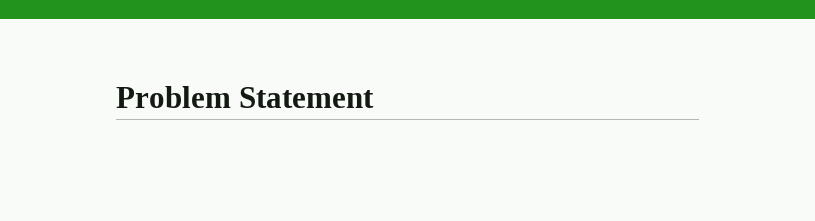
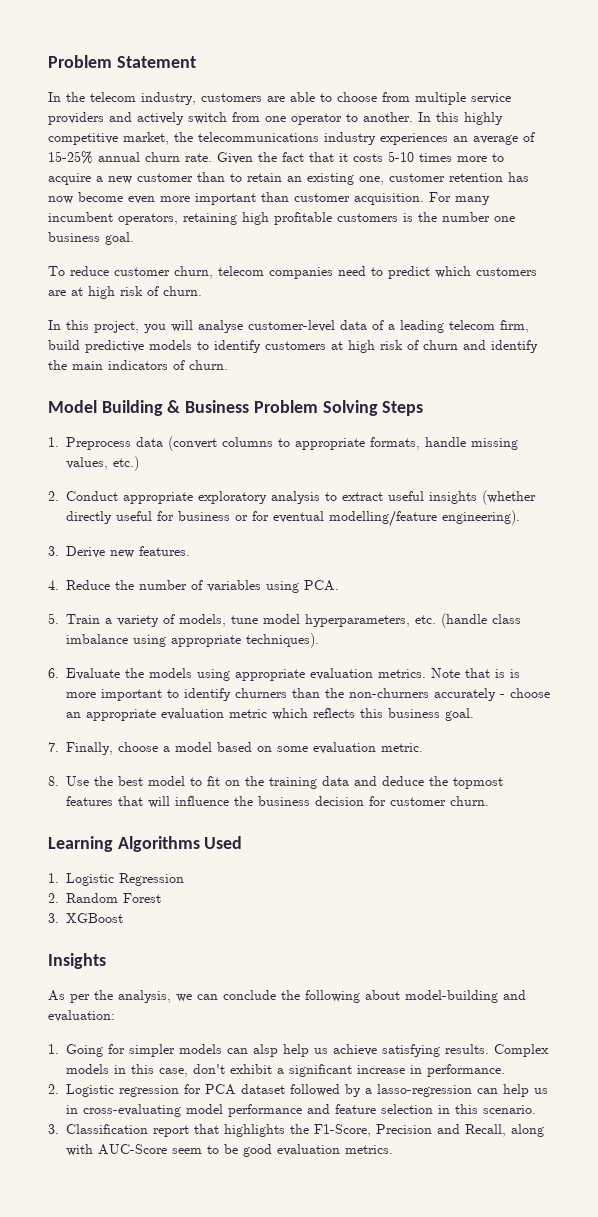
+ In the telecom industry, customers are able to choose from multiple service providers and actively switch from one operator to another. In this highly competitive market, the telecommunications industry experiences an average of 15-25% annual churn rate. Given the fact that it costs 5-10 times more to acquire a new customer than to retain an existing one, customer retention has now become even more important than customer acquisition. For many incumbent operators, retaining high profitable customers is the number one business goal.
+ To reduce customer churn, telecom companies need to predict which customers are at high risk of churn.
+ In this project, you will analyse customer-level data of a leading telecom firm, build predictive models to identify customers at high risk of churn and identify the main indicators of churn.
+ Model Building & Business Problem Solving Steps
+ 1. Preprocess data (convert columns to appropriate formats, handle missing values, etc.)
+ 2. Conduct appropriate exploratory analysis to extract useful insights (whether directly useful for business or for eventual modelling/feature engineering).
+ 3. Derive new features.
+ 4. Reduce the number of variables using PCA.
+ 5. Train a variety of models, tune model hyperparameters, etc. (handle class imbalance using appropriate techniques).
+ 6. Evaluate the models using appropriate evaluation metrics. Note that is is more important to identify churners than the non-churners accurately - choose an appropriate evaluation metric which reflects this business goal.
+ 7. Finally, choose a model based on some evaluation metric.
+ 8. Use the best model to fit on the training data and deduce the topmost features that will influence the business decision for customer churn.
+ Learning Algorithms Used
+ 1. Logistic Regression
+ 2. Random Forest
+ 3. XGBoost
+ Insights
+ As per the analysis, we can conclude the following about model-building and evaluation:
+ 1. Going for simpler models can alsp help us achieve satisfying results. Complex models in this case, don't exhibit a significant increase in performance.
+ 2. Logistic regression for PCA dataset followed by a lasso-regression can help us in cross-evaluating model performance and feature selection in this scenario.
+ 3. Classification report that highlights the F1-Score, Precision and Recall, along with AUC-Score seem to be good evaluation metrics.

